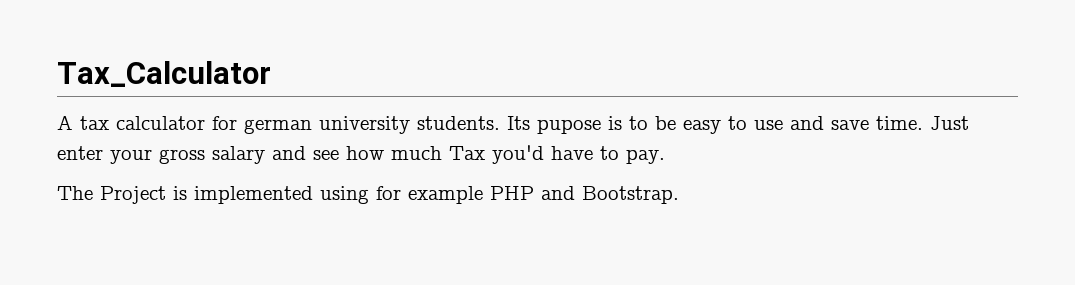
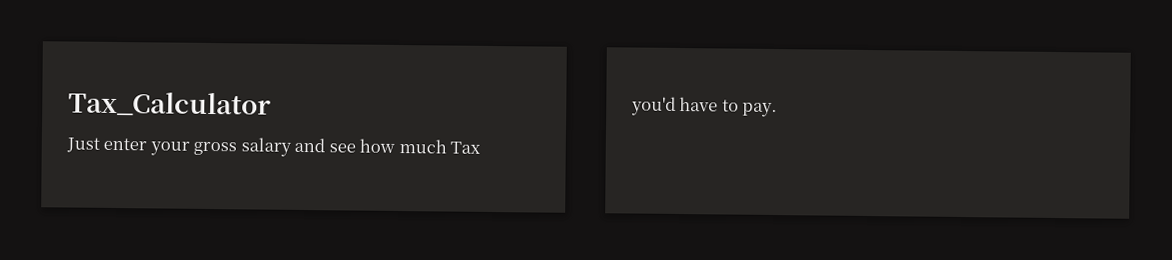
- A tax calculator for german university students. Its pupose is to be easy to use and save time.
- The Project is implemented using for example PHP and Bootstrap.

